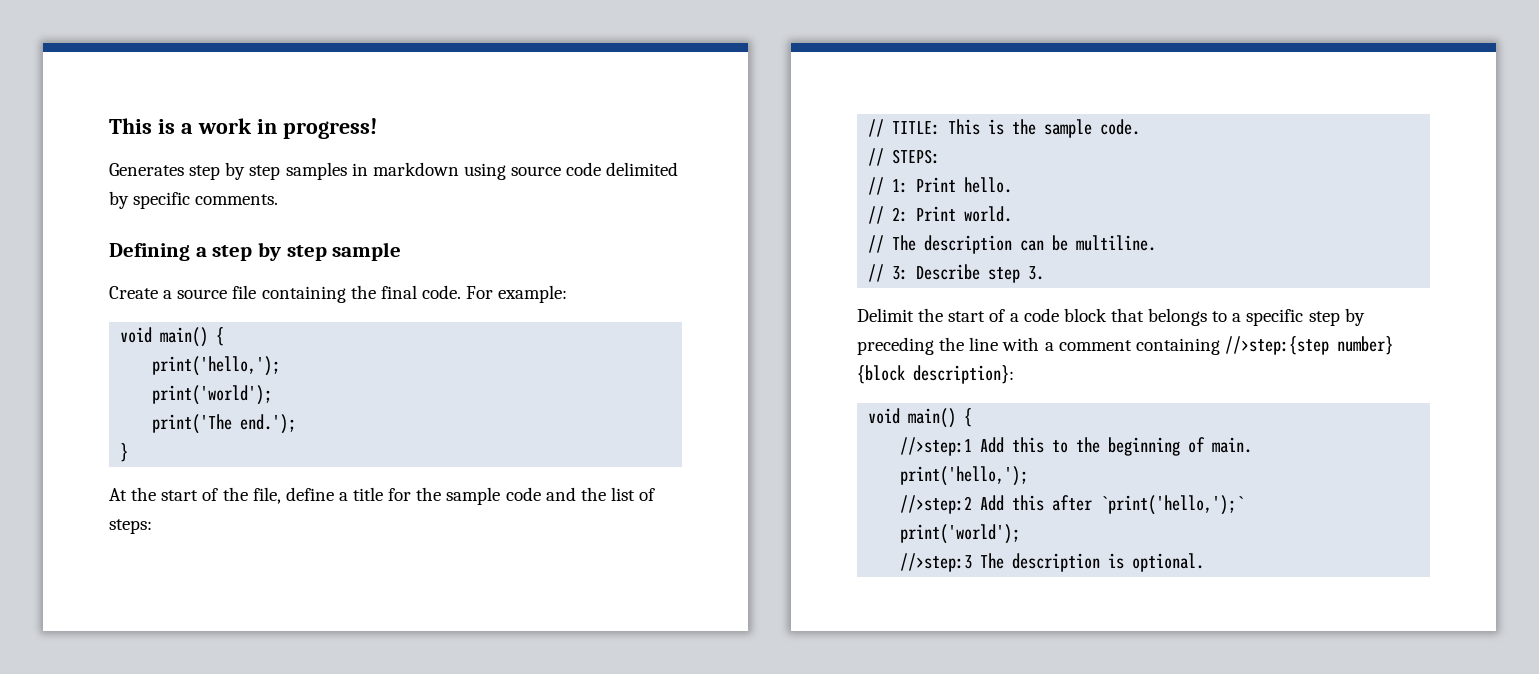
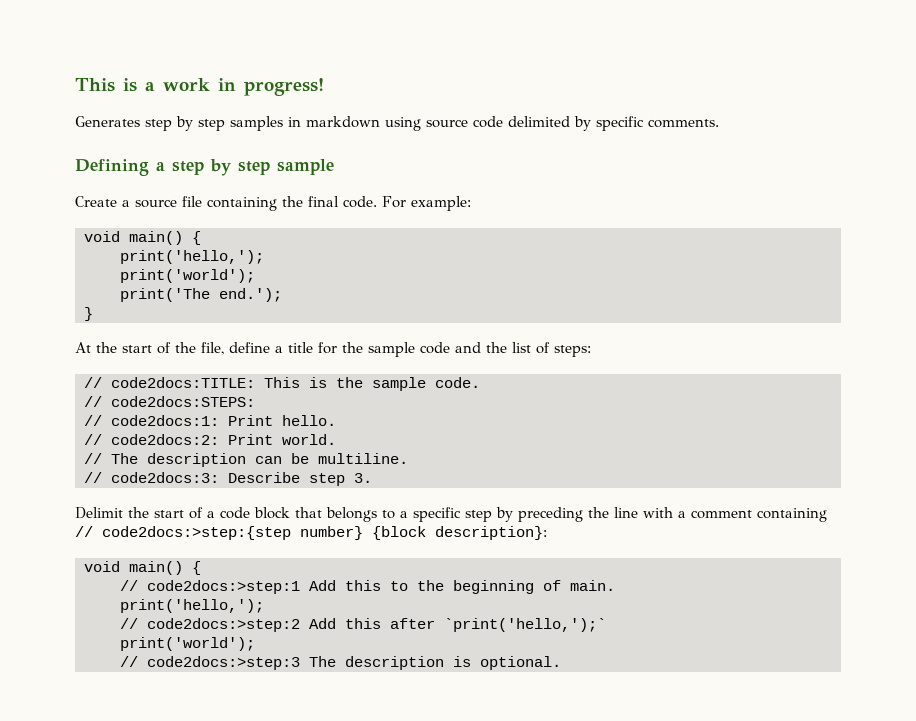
- // TITLE: This is the sample code.
+ // code2docs:TITLE: This is the sample code.
- // STEPS:
- // 1: Print hello.
+ // code2docs:STEPS:
+ // code2docs:1: Print hello.
- // 2: Print world.
+ // code2docs:2: Print world.
- // 3: Describe step 3.
+ // code2docs:3: Describe step 3.
- Delimit the start of a code block that belongs to a specific step by preceding the line with a comment containing //>step:{step number} {block description}:
+ Delimit the start of a code block that belongs to a specific step by preceding the line with a comment containing // code2docs:>step:{step number} {block description}:
- //>step:1 Add this to the beginning of main.
+ // code2docs:>step:1 Add this to the beginning of main.
- //>step:2 Add this after `print('hello,');`
+ // code2docs:>step:2 Add this after `print('hello,');`
- //>step:3 The description is optional.
+ // code2docs:>step:3 The description is optional.

